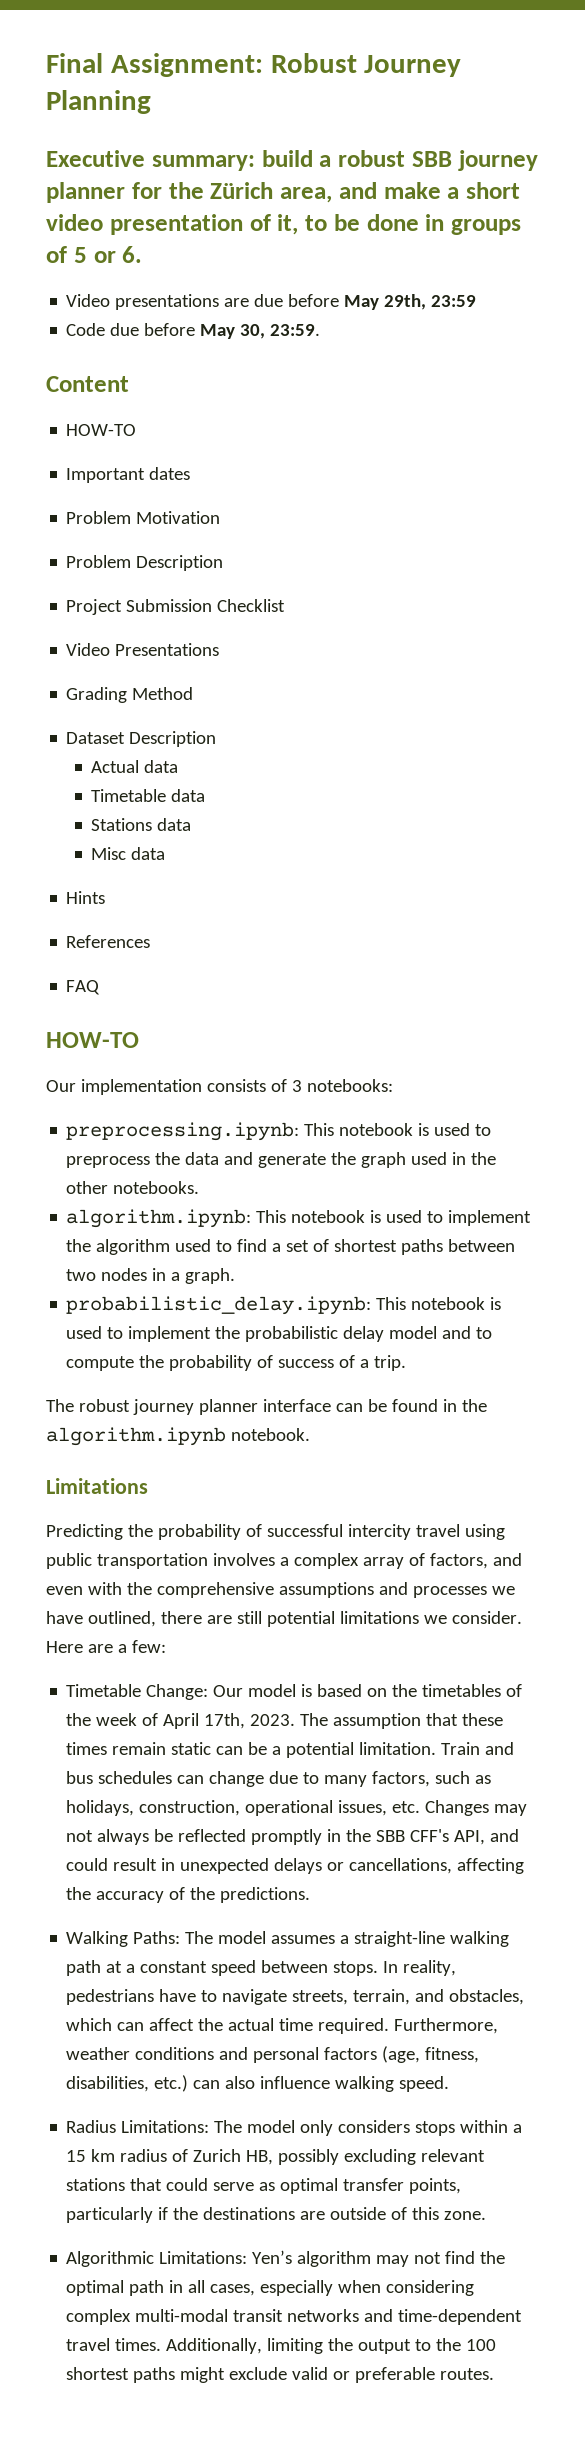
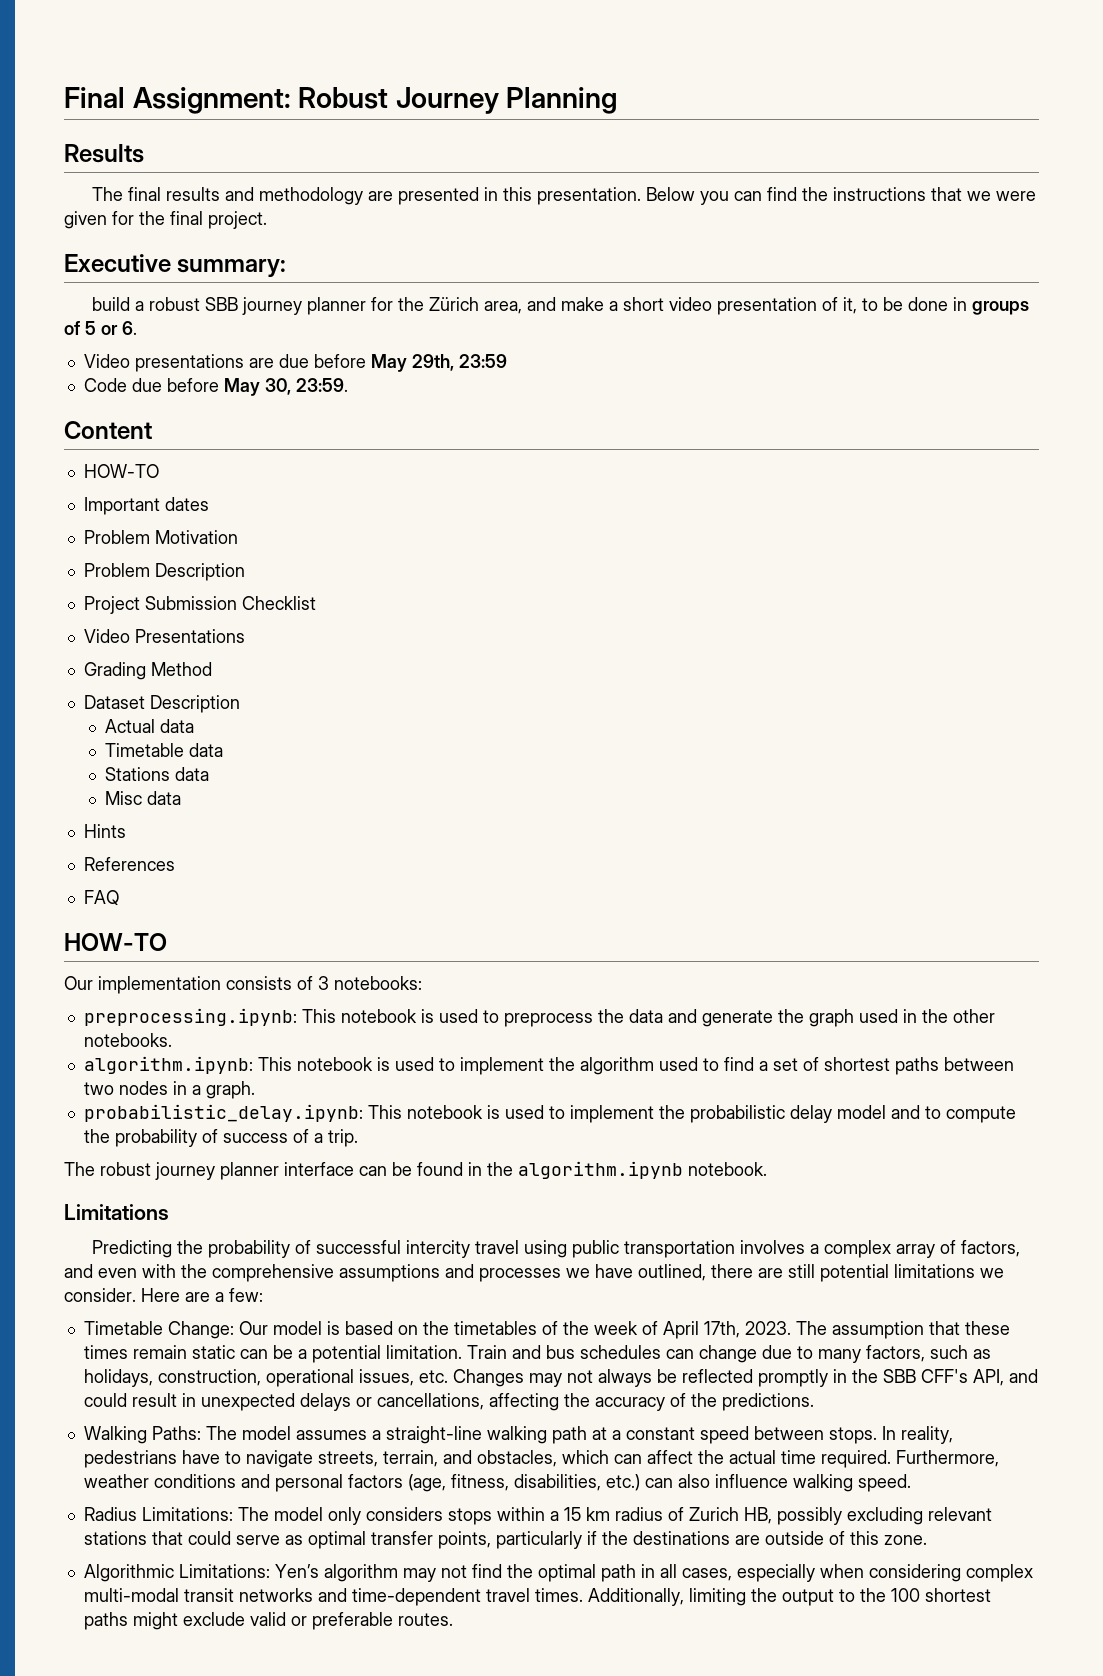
+ Results
+ The final results and methodology are presented in this presentation. Below you can find the instructions that we were given for the final project.
- Executive summary: build a robust SBB journey planner for the Zürich area, and make a short video presentation of it, to be done in groups of 5 or 6.
+ Executive summary:
+ build a robust SBB journey planner for the Zürich area, and make a short video presentation of it, to be done in groups of 5 or 6.

